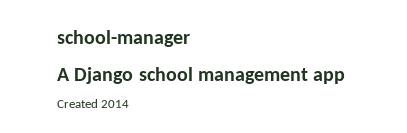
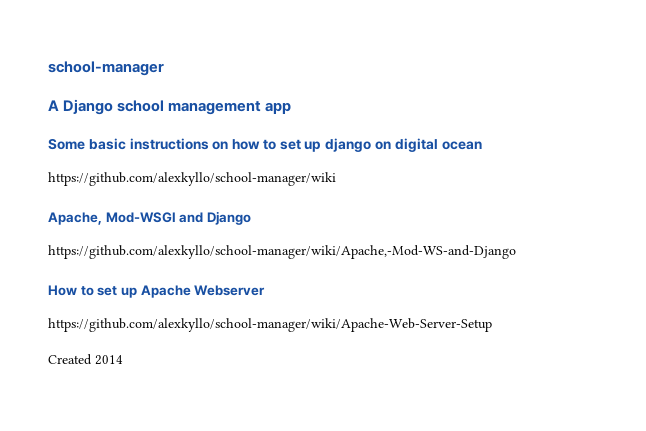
+ Some basic instructions on how to set up django on digital ocean
+ https://github.com/alexkyllo/school-manager/wiki
+ Apache, Mod-WSGI and Django
+ https://github.com/alexkyllo/school-manager/wiki/Apache,-Mod-WS-and-Django
+ How to set up Apache Webserver
+ https://github.com/alexkyllo/school-manager/wiki/Apache-Web-Server-Setup

